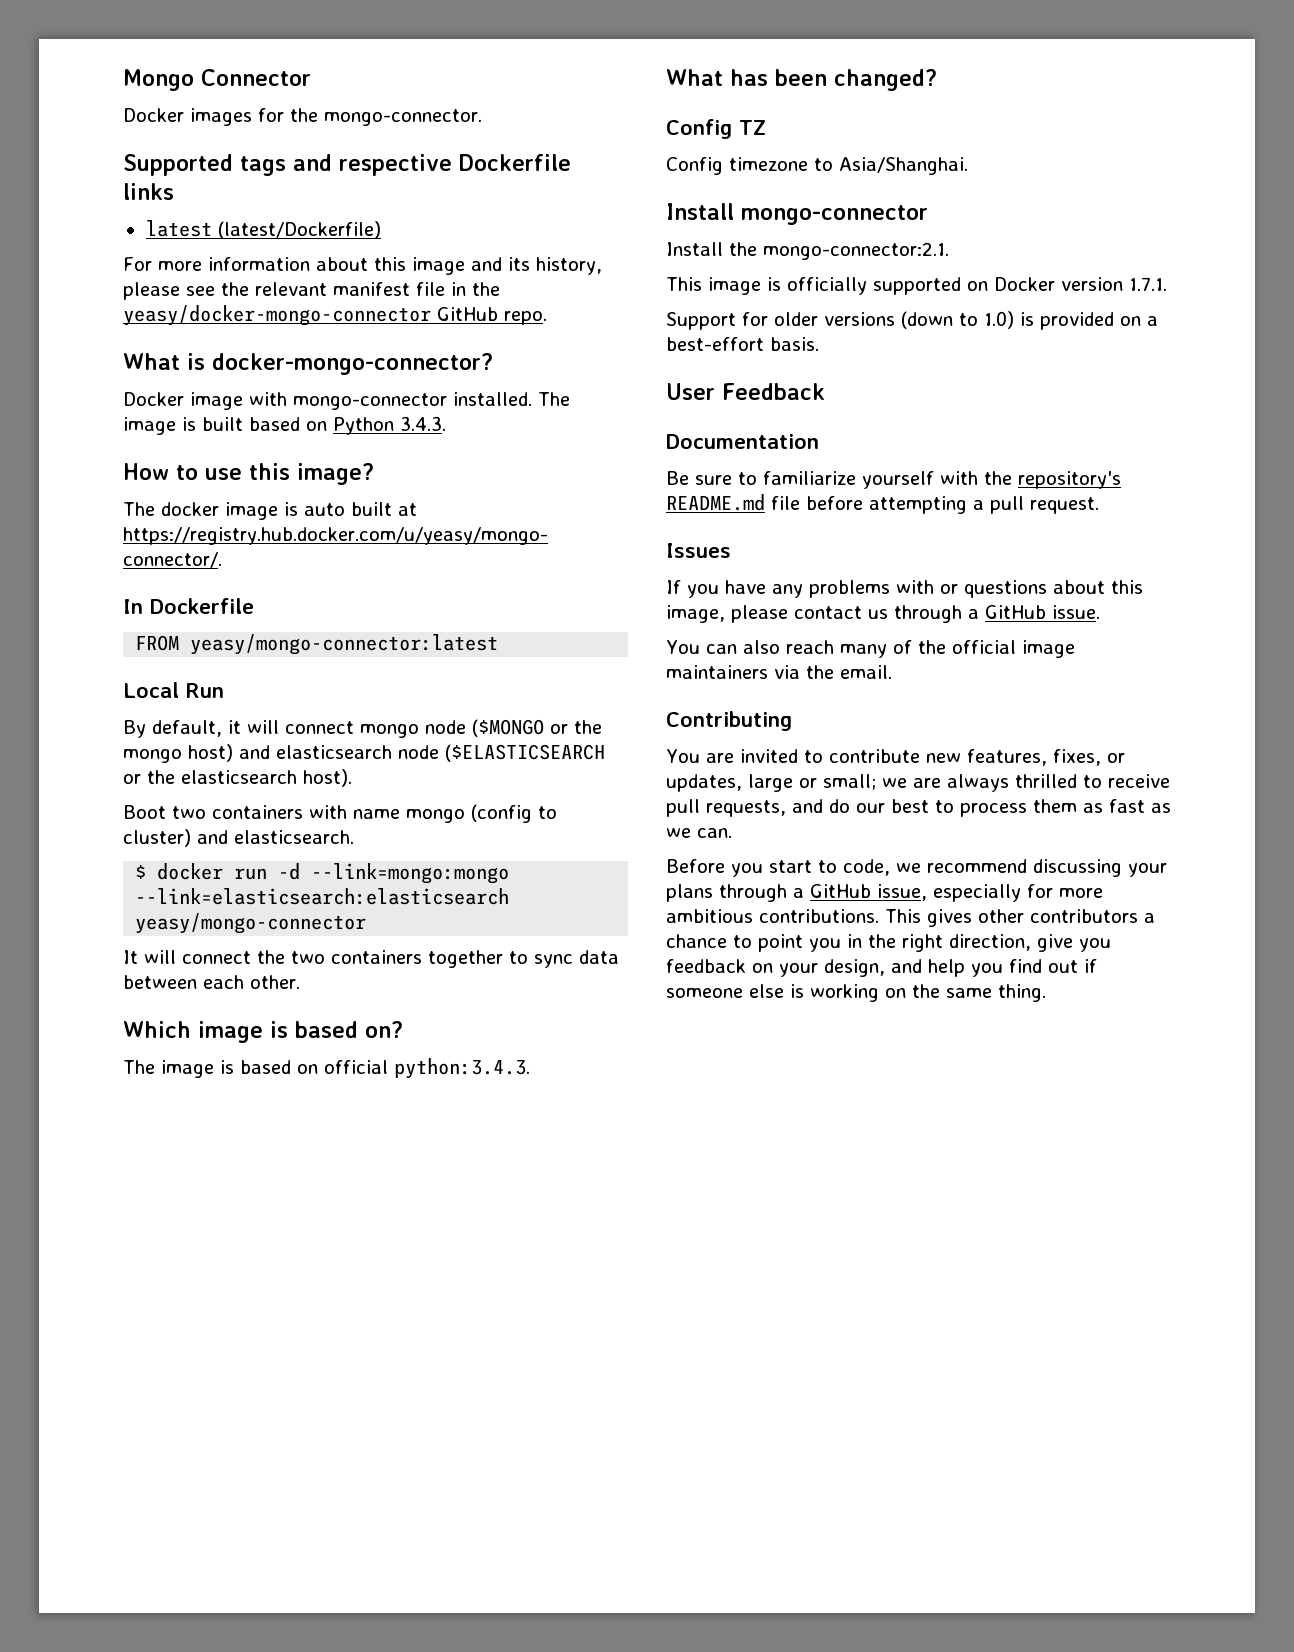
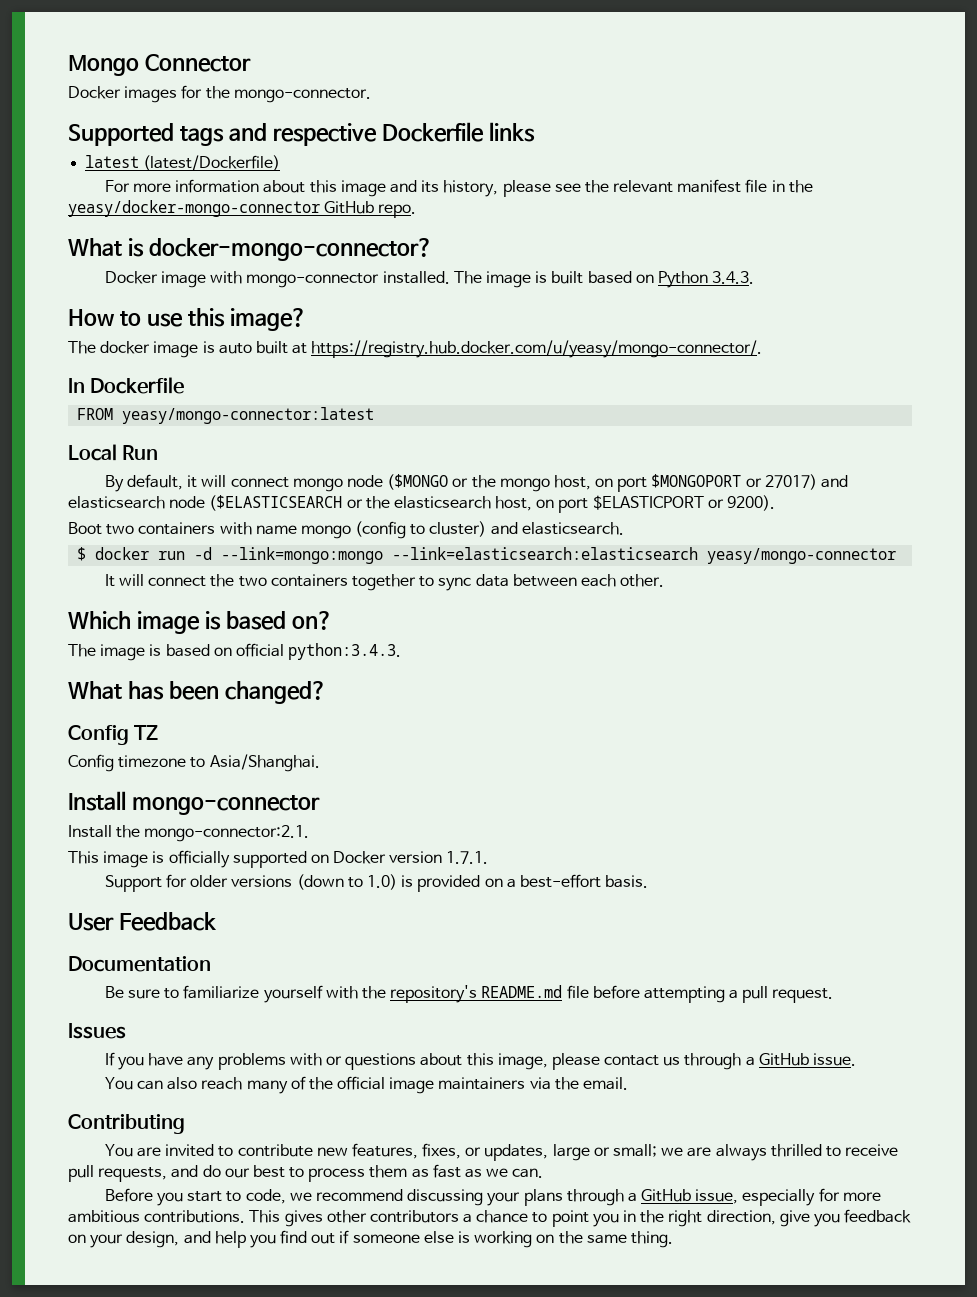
- By default, it will connect mongo node ($MONGO or the mongo host) and elasticsearch node ($ELASTICSEARCH or the elasticsearch host).
+ By default, it will connect mongo node ($MONGO or the mongo host, on port $MONGOPORT or 27017) and elasticsearch node ($ELASTICSEARCH or the elasticsearch host, on port $ELASTICPORT or 9200).

